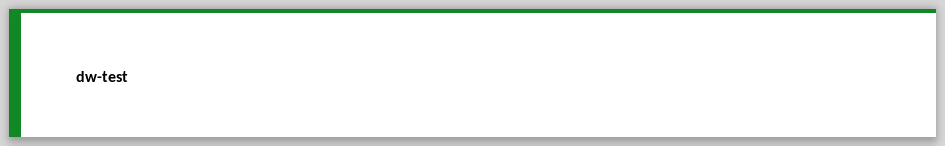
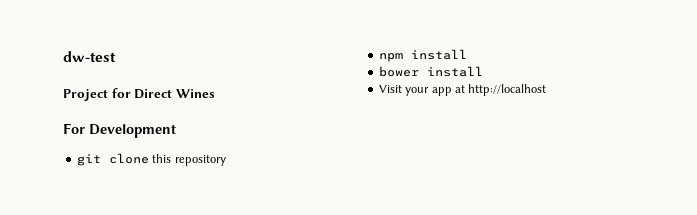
+ Project for Direct Wines
+ For Development
+ git clone this repository
+ npm install
+ bower install
+ Visit your app at http://localhost

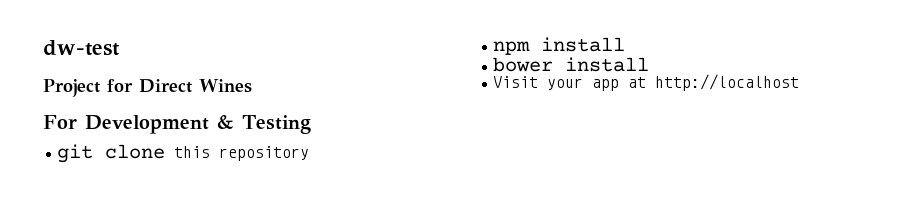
- For Development
+ For Development & Testing

